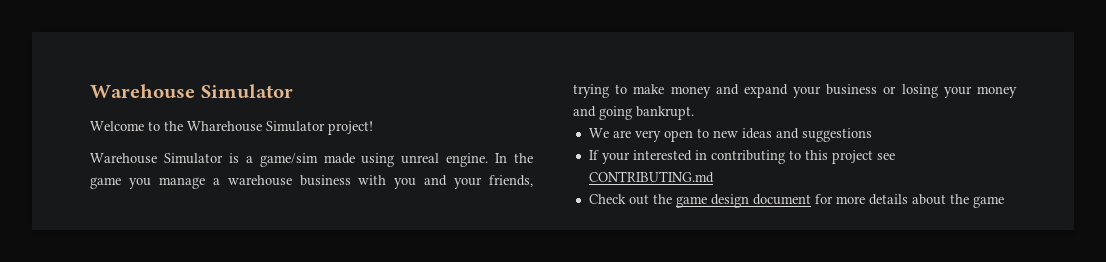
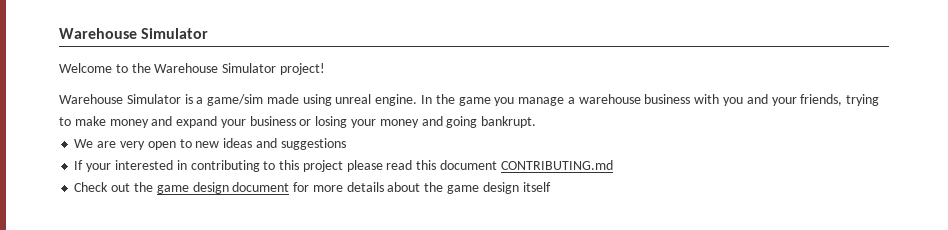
- Welcome to the Wharehouse Simulator project!
+ Welcome to the Warehouse Simulator project!
- If your interested in contributing to this project see CONTRIBUTING.md
+ If your interested in contributing to this project please read this document CONTRIBUTING.md
- Check out the game design document for more details about the game
+ Check out the game design document for more details about the game design itself

